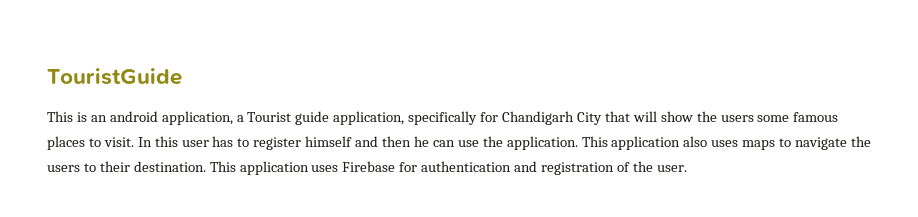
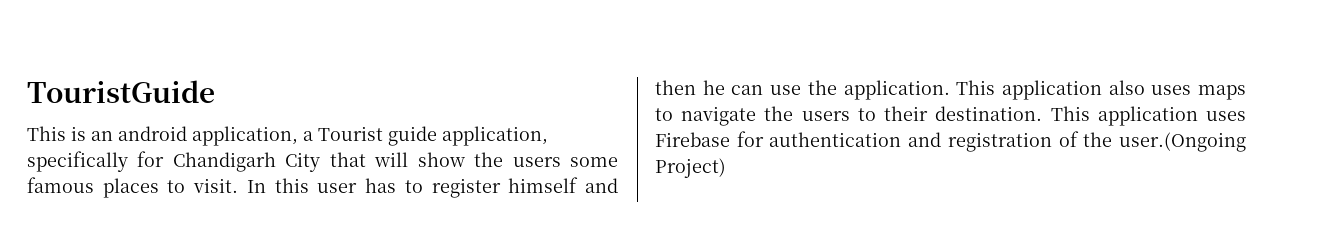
- This application uses Firebase for authentication and registration of the user.
+ This application uses Firebase for authentication and registration of the user.(Ongoing Project)

